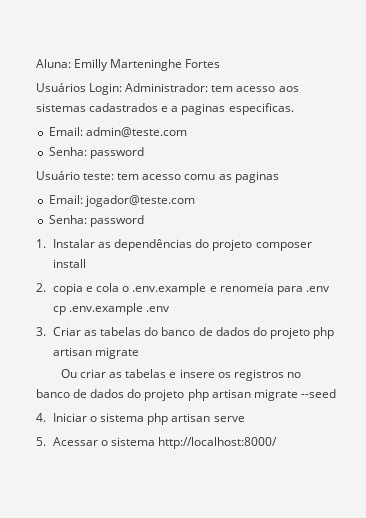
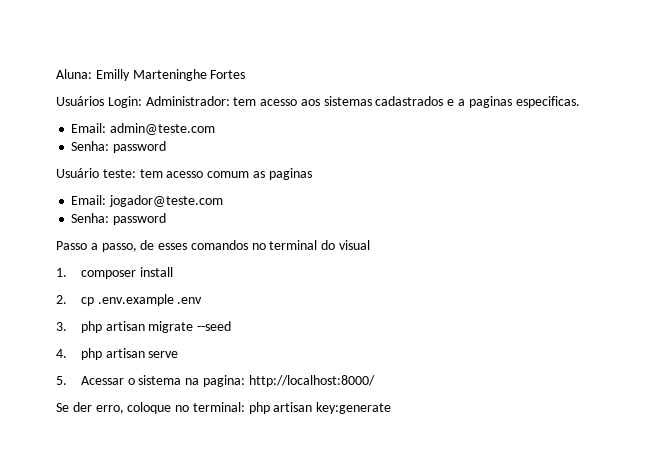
- Usuário teste: tem acesso comu as paginas
+ Usuário teste: tem acesso comum as paginas
- 1. Instalar as dependências do projeto composer install
- 2. copia e cola o .env.example e renomeia para .env cp .env.example .env
- 3. Criar as tabelas do banco de dados do projeto php artisan migrate
- Ou criar as tabelas e insere os registros no banco de dados do projeto php artisan migrate --seed
+ Passo a passo, de esses comandos no terminal do visual
+ 1. composer install
+ 2. cp .env.example .env
+ 3. php artisan migrate --seed
- 4. Iniciar o sistema php artisan serve
+ 4. php artisan serve
- 5. Acessar o sistema http://localhost:8000/
+ 5. Acessar o sistema na pagina: http://localhost:8000/
+ Se der erro, coloque no terminal: php artisan key:generate

